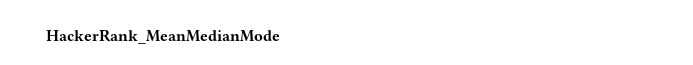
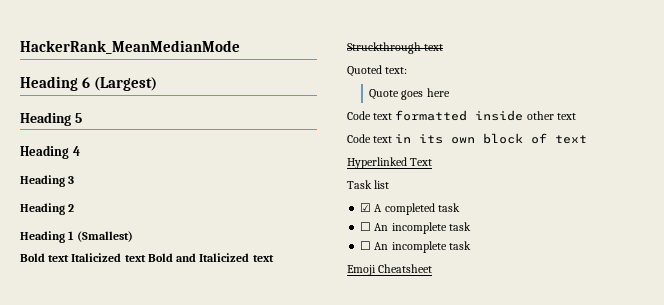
+ Heading 6 (Largest)
+ Heading 5
+ Heading 4
+ Heading 3
+ Heading 2
+ Heading 1 (Smallest)
+ Bold text Italicized text Bold and Italicized text Struckthrough text
+ Quoted text:
+ Quote goes here
+ Code text formatted inside other text
+ Code text in its own block of text
+ Hyperlinked Text
+ Task list
+ ☑ A completed task
+ ☐ An incomplete task
+ ☐ An incomplete task
+ Emoji Cheatsheet

